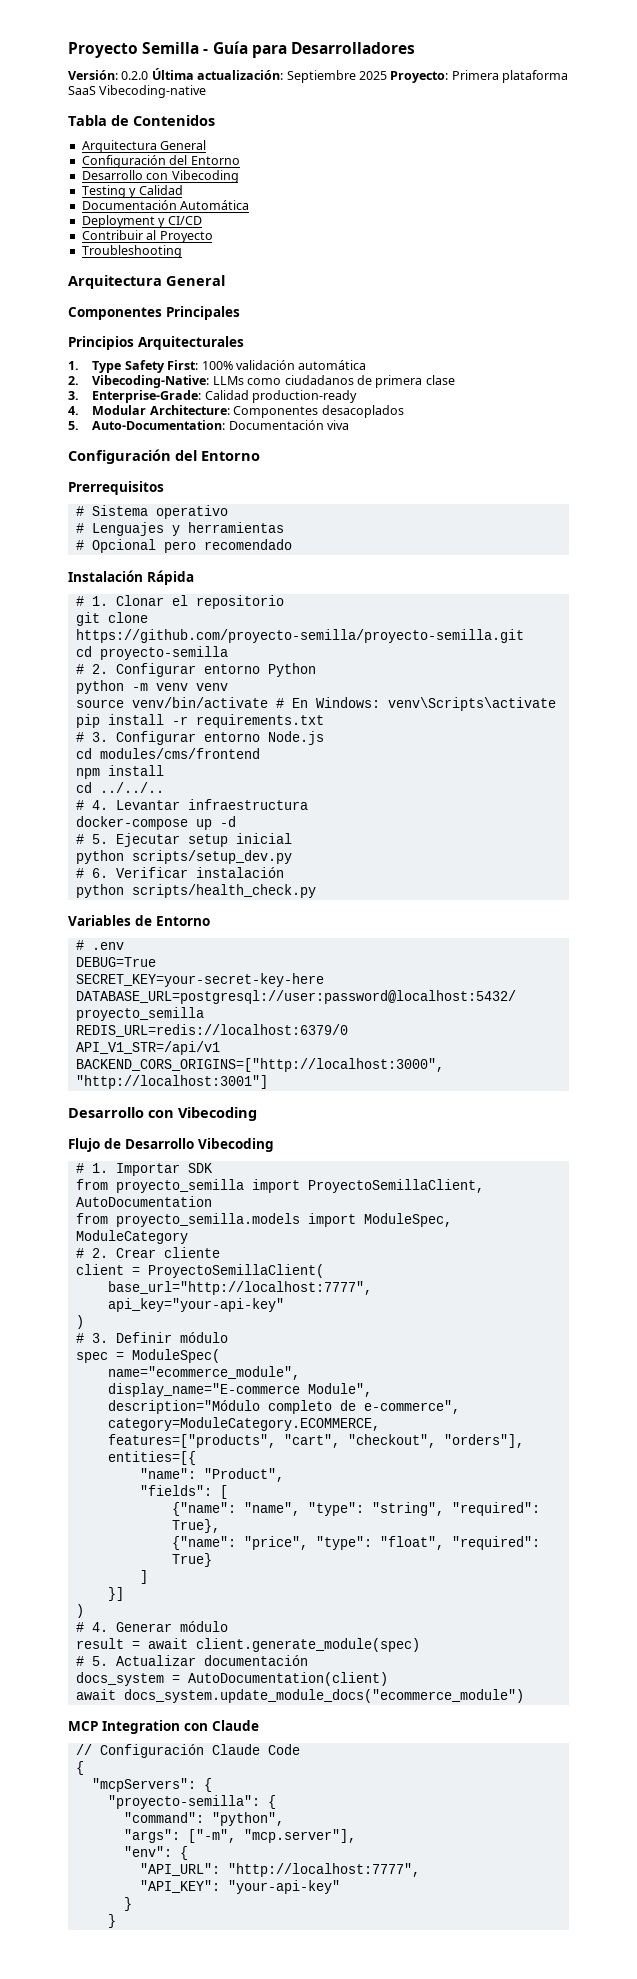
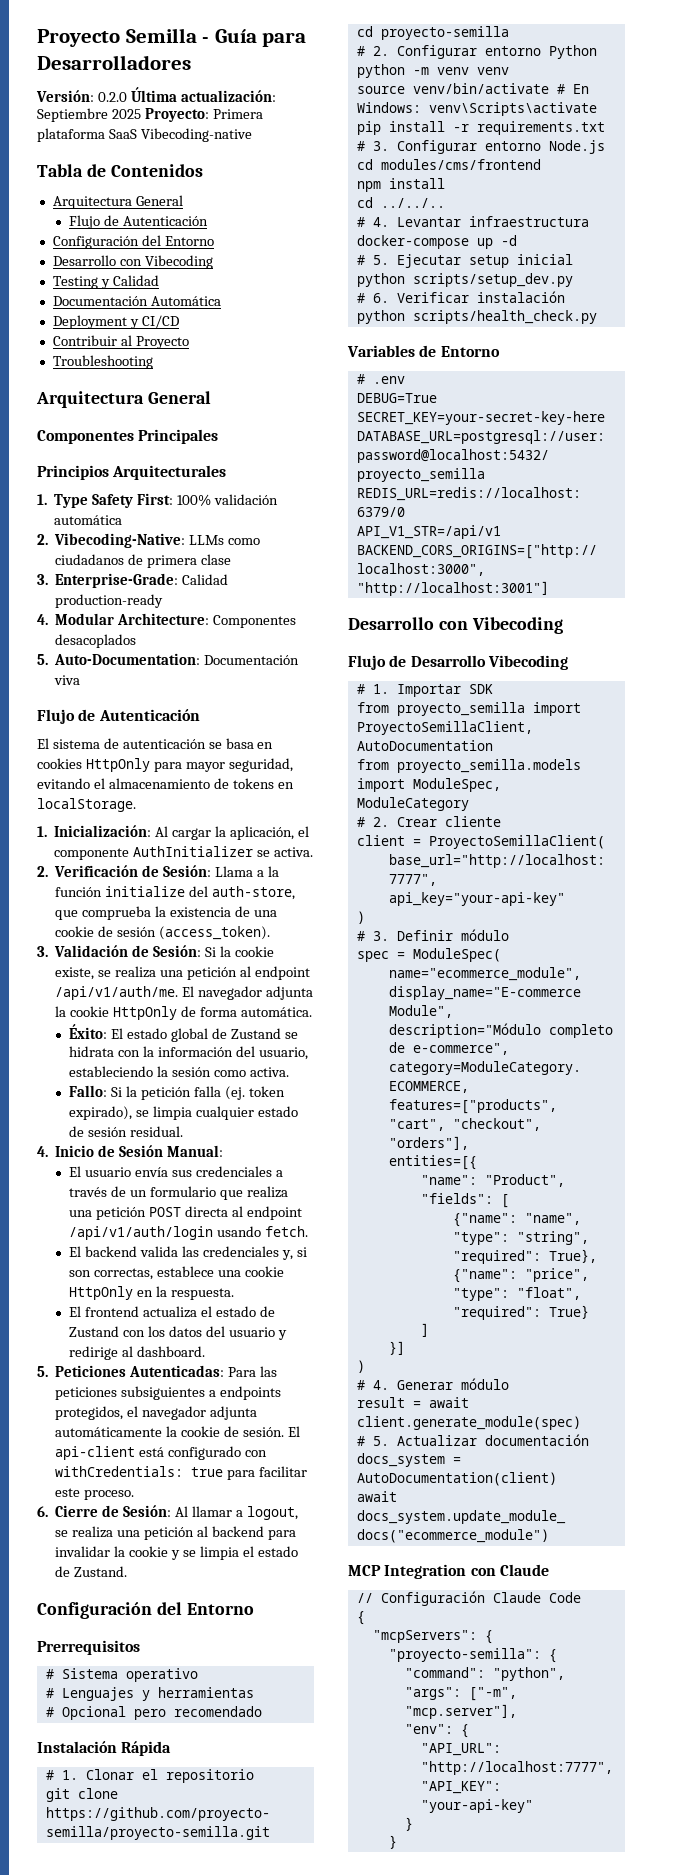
  Tabla de Contenidos
  Arquitectura General
+ Flujo de Autenticación
  5. Auto-Documentation: Documentación viva
+ Flujo de Autenticación
+ El sistema de autenticación se basa en cookies HttpOnly para mayor seguridad, evitando el almacenamiento de tokens en localStorage.
+ 1. Inicialización: Al cargar la aplicación, el componente AuthInitializer se activa.
+ 2. Verificación de Sesión: Llama a la función initialize del auth-store, que comprueba la existencia de una cookie de sesión (access_token).
+ 3. Validación de Sesión: Si la cookie existe, se realiza una petición al endpoint /api/v1/auth/me. El navegador adjunta la cookie HttpOnly de forma automática.
+ Éxito: El estado global de Zustand se hidrata con la información del usuario, estableciendo la sesión como activa.
+ Fallo: Si la petición falla (ej. token expirado), se limpia cualquier estado de sesión residual.
+ 4. Inicio de Sesión Manual:
+ El usuario envía sus credenciales a través de un formulario que realiza una petición POST directa al endpoint /api/v1/auth/login usando fetch.
+ El backend valida las credenciales y, si son correctas, establece una cookie HttpOnly en la respuesta.
+ El frontend actualiza el estado de Zustand con los datos del usuario y redirige al dashboard.
+ 5. Peticiones Autenticadas: Para las peticiones subsiguientes a endpoints protegidos, el navegador adjunta automáticamente la cookie de sesión. El api-client está configurado con withCredentials: true para facilitar este proceso.
+ 6. Cierre de Sesión: Al llamar a logout, se realiza una petición al backend para invalidar la cookie y se limpia el estado de Zustand.

